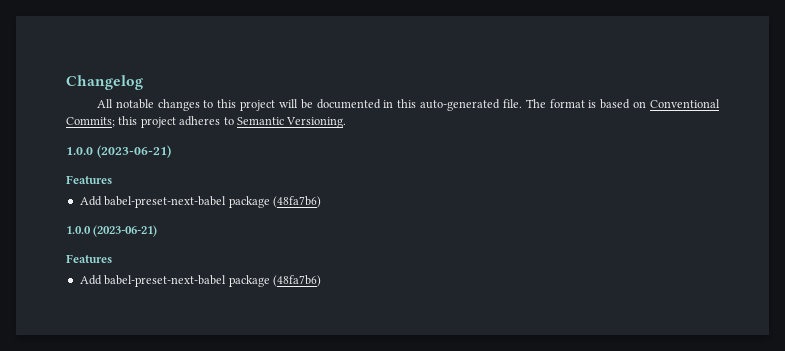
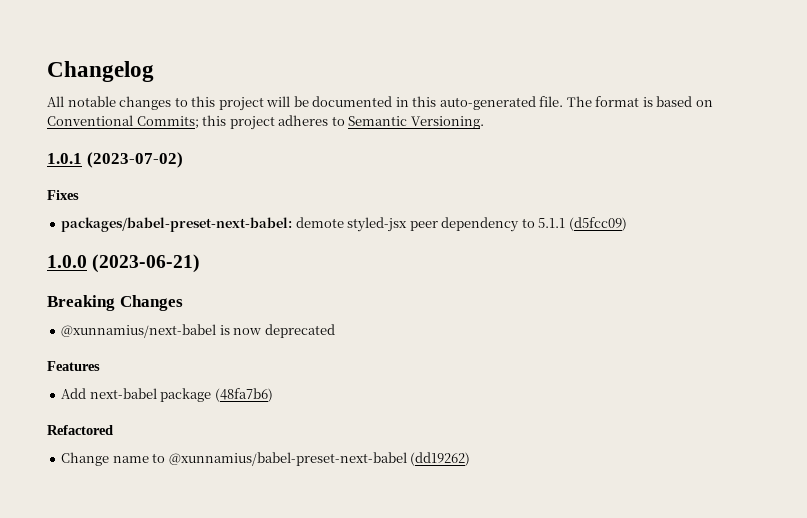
  The format is based on Conventional Commits; this project adheres to Semantic Versioning.
+ 1.0.1 (2023-07-02)
+ Fixes
+ packages/babel-preset-next-babel: demote styled-jsx peer dependency to 5.1.1 (d5fcc09)
  1.0.0 (2023-06-21)
+ Breaking Changes
+ @xunnamius/next-babel is now deprecated
  Features
- Add babel-preset-next-babel package (48fa7b6)
- 1.0.0 (2023-06-21)
- Features
- Add babel-preset-next-babel package (48fa7b6)
+ Add next-babel package (48fa7b6)
+ Refactored
+ Change name to @xunnamius/babel-preset-next-babel (dd19262)

